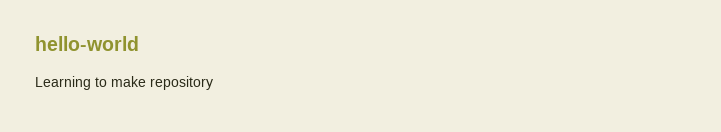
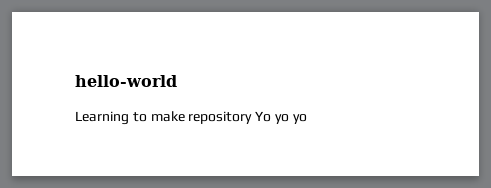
- Learning to make repository
+ Learning to make repository Yo yo yo

